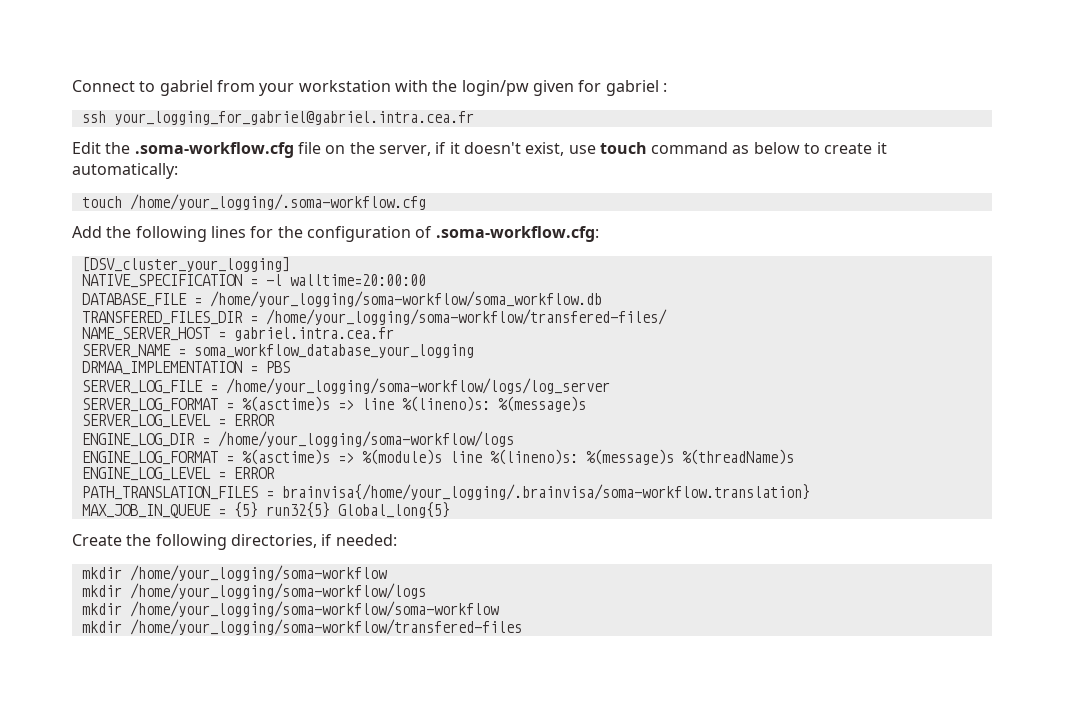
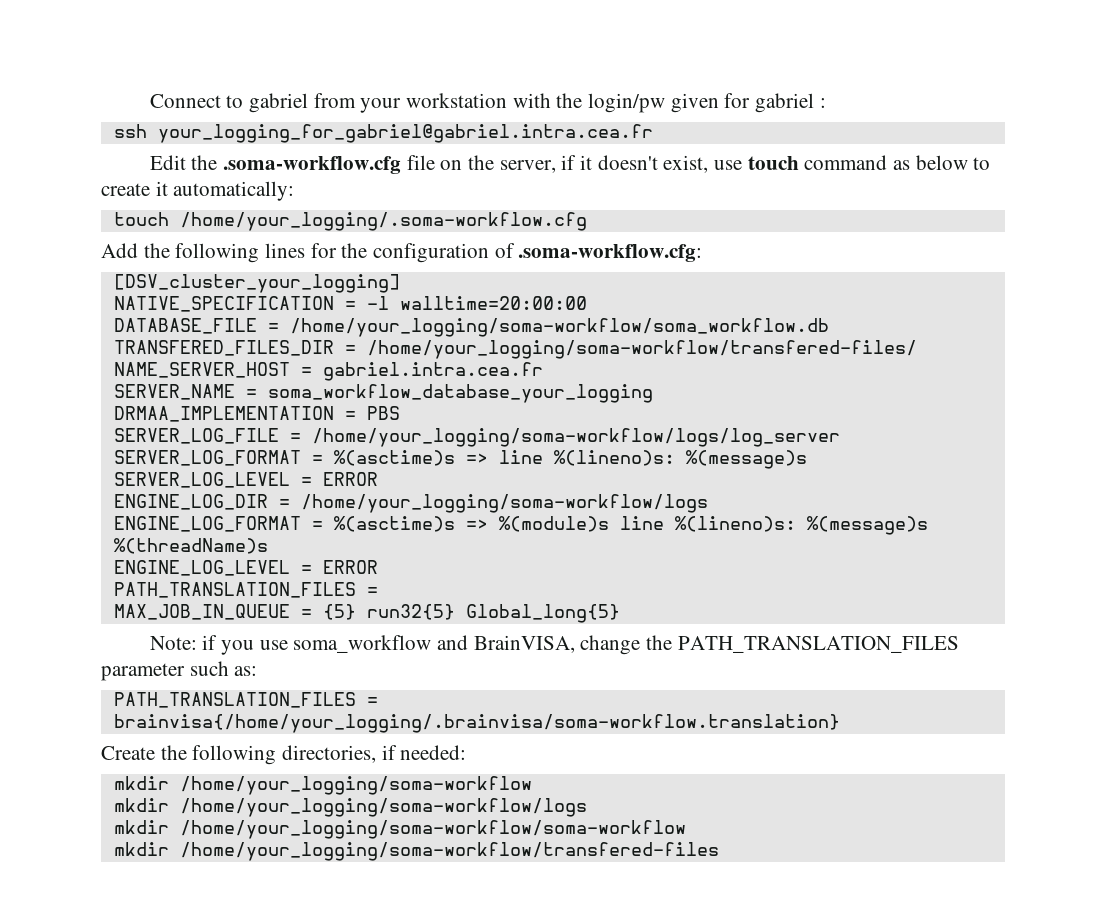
  ENGINE_LOG_LEVEL = ERROR
- PATH_TRANSLATION_FILES = brainvisa{/home/your_logging/.brainvisa/soma-workflow.translation}
+ PATH_TRANSLATION_FILES =
+ Note: if you use soma_workflow and BrainVISA, change the PATH_TRANSLATION_FILES parameter such as:
+ PATH_TRANSLATION_FILES = brainvisa{/home/your_logging/.brainvisa/soma-workflow.translation}

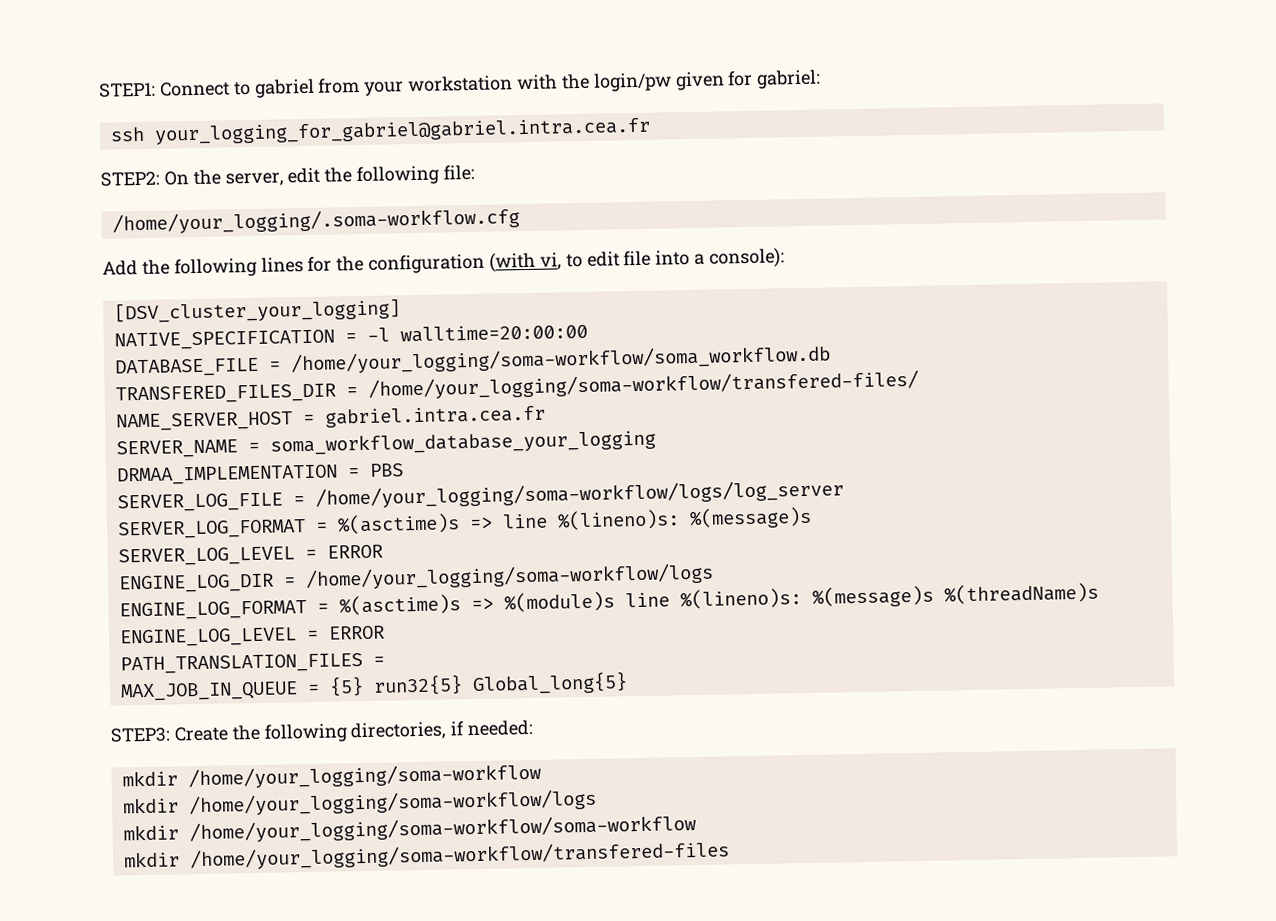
- Connect to gabriel from your workstation with the login/pw given for gabriel :
+ STEP1: Connect to gabriel from your workstation with the login/pw given for gabriel:
- Edit the .soma-workflow.cfg file on the server, if it doesn't exist, use touch command as below to create it automatically:
- touch /home/your_logging/.soma-workflow.cfg
+ STEP2: On the server, edit the following file:
+ /home/your_logging/.soma-workflow.cfg
- Add the following lines for the configuration of .soma-workflow.cfg:
+ Add the following lines for the configuration (with vi, to edit file into a console):
- Note: if you use soma_workflow and BrainVISA, change the PATH_TRANSLATION_FILES parameter such as:
- PATH_TRANSLATION_FILES = brainvisa{/home/your_logging/.brainvisa/soma-workflow.translation}
- Create the following directories, if needed:
+ STEP3: Create the following directories, if needed:

